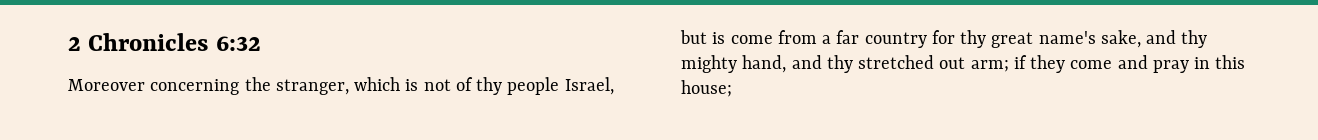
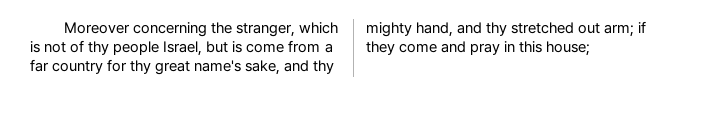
- 2 Chronicles 6:32

